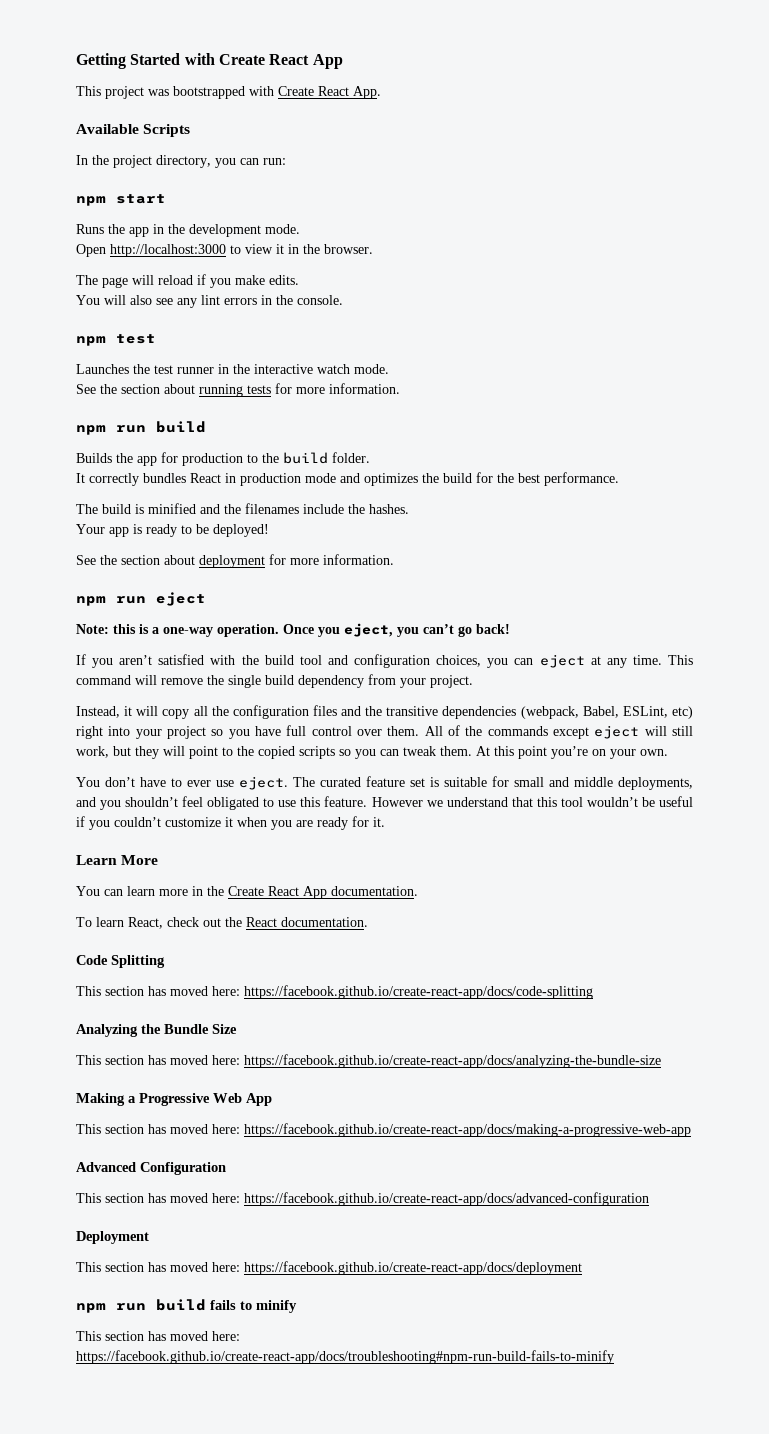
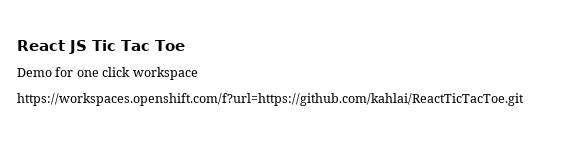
- Getting Started with Create React App
- This project was bootstrapped with Create React App.
- Available Scripts
- In the project directory, you can run:
- npm start
- Runs the app in the development mode.
- Open http://localhost:3000 to view it in the browser.
- The page will reload if you make edits.
- You will also see any lint errors in the console.
- npm test
- Launches the test runner in the interactive watch mode.
- See the section about running tests for more information.
- npm run build
- Builds the app for production to the build folder.
- It correctly bundles React in production mode and optimizes the build for the best performance.
- The build is minified and the filenames include the hashes.
- Your app is ready to be deployed!
- See the section about deployment for more information.
- npm run eject
- Note: this is a one-way operation. Once you eject, you can’t go back!
- If you aren’t satisfied with the build tool and configuration choices, you can eject at any time. This command will remove the single build dependency from your project.
- Instead, it will copy all the configuration files and the transitive dependencies (webpack, Babel, ESLint, etc) right into your project so you have full control over them. All of the commands except eject will still work, but they will point to the copied scripts so you can tweak them. At this point you’re on your own.
- You don’t have to ever use eject. The curated feature set is suitable for small and middle deployments, and you shouldn’t feel obligated to use this feature. However we understand that this tool wouldn’t be useful if you couldn’t customize it when you are ready for it.
- Learn More
- You can learn more in the Create React App documentation.
- To learn React, check out the React documentation.
- Code Splitting
- This section has moved here: https://facebook.github.io/create-react-app/docs/code-splitting
- Analyzing the Bundle Size
- This section has moved here: https://facebook.github.io/create-react-app/docs/analyzing-the-bundle-size
- Making a Progressive Web App
- This section has moved here: https://facebook.github.io/create-react-app/docs/making-a-progressive-web-app
- Advanced Configuration
- This section has moved here: https://facebook.github.io/create-react-app/docs/advanced-configuration
- Deployment
- This section has moved here: https://facebook.github.io/create-react-app/docs/deployment
- npm run build fails to minify
- This section has moved here: https://facebook.github.io/create-react-app/docs/troubleshooting#npm-run-build-fails-to-minify
+ React JS Tic Tac Toe
+ Demo for one click workspace
+ https://workspaces.openshift.com/f?url=https://github.com/kahlai/ReactTicTacToe.git

